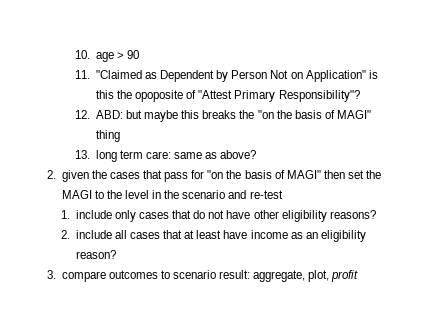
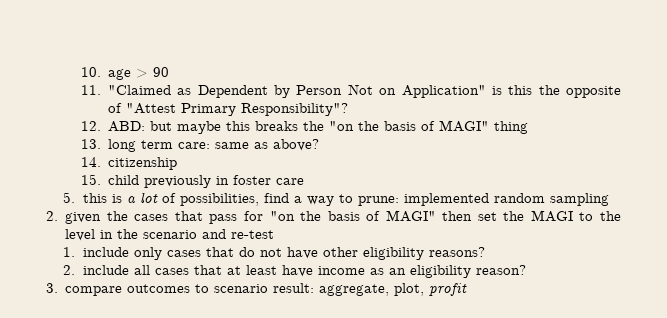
- 11. "Claimed as Dependent by Person Not on Application" is this the opoposite of "Attest Primary Responsibility"?
+ 11. "Claimed as Dependent by Person Not on Application" is this the opposite of "Attest Primary Responsibility"?
+ 14. citizenship
+ 15. child previously in foster care
+ 5. this is a lot of possibilities, find a way to prune: implemented random sampling

